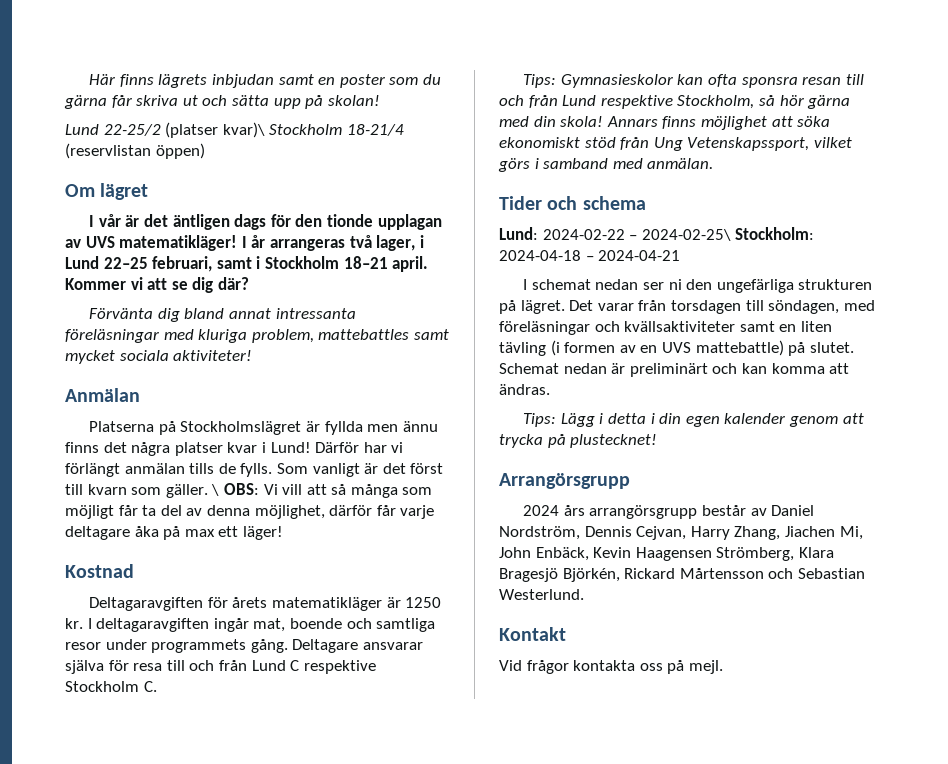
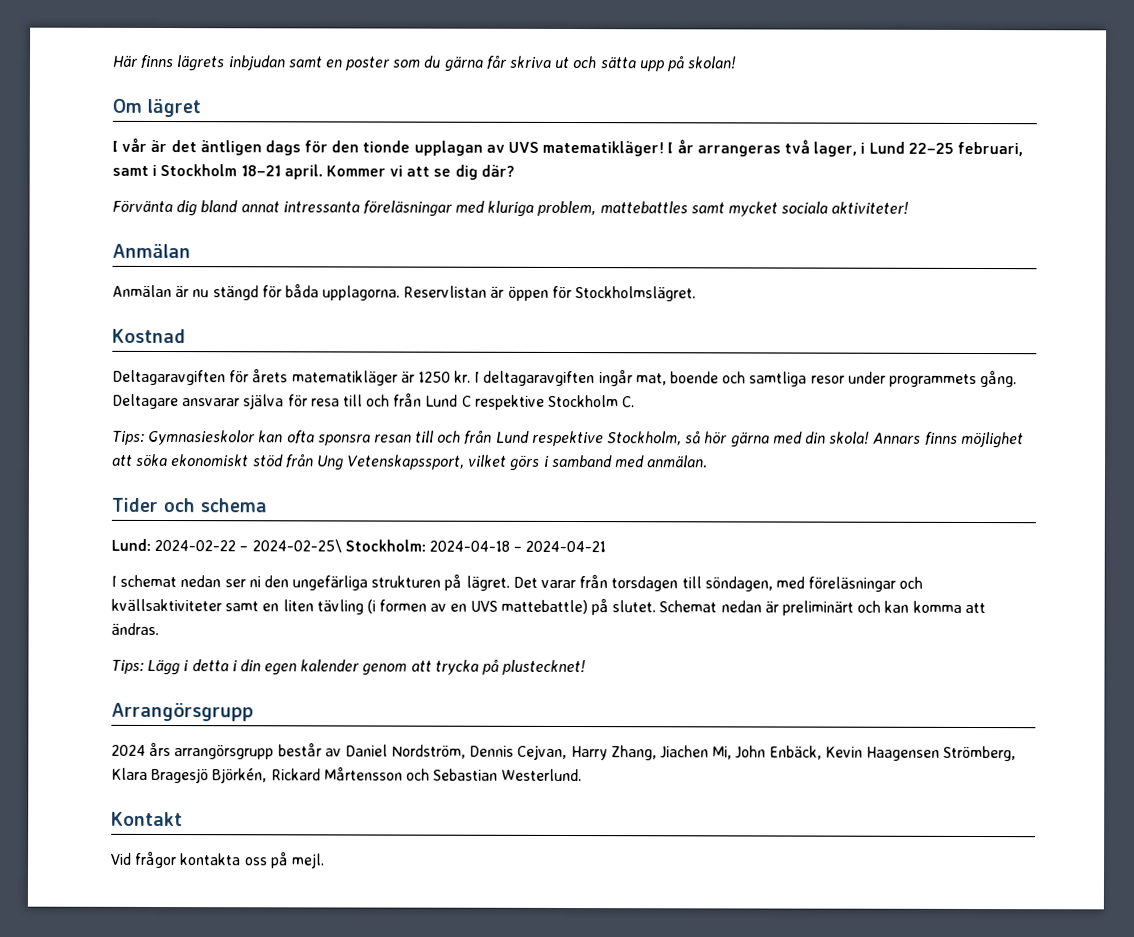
- Lund 22-25/2 (platser kvar)\ Stockholm 18-21/4 (reservlistan öppen)
- Platserna på Stockholmslägret är fyllda men ännu finns det några platser kvar i Lund! Därför har vi förlängt anmälan tills de fylls. Som vanligt är det först till kvarn som gäller. \ OBS: Vi vill att så många som möjligt får ta del av denna möjlighet, därför får varje deltagare åka på max ett läger!
+ Anmälan är nu stängd för båda upplagorna. Reservlistan är öppen för Stockholmslägret.

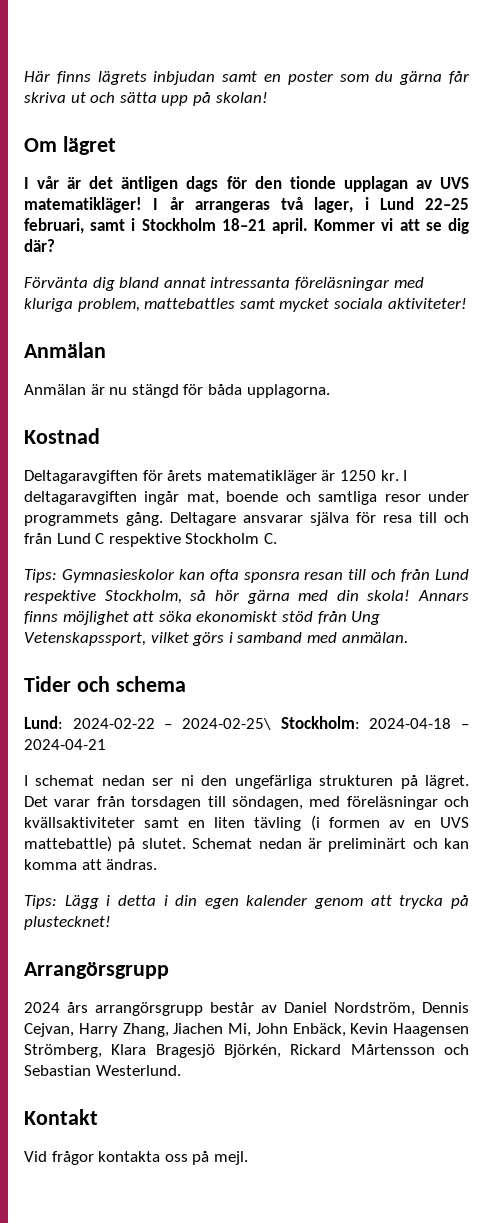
- Reservlistan är öppen för Stockholmslägret.

